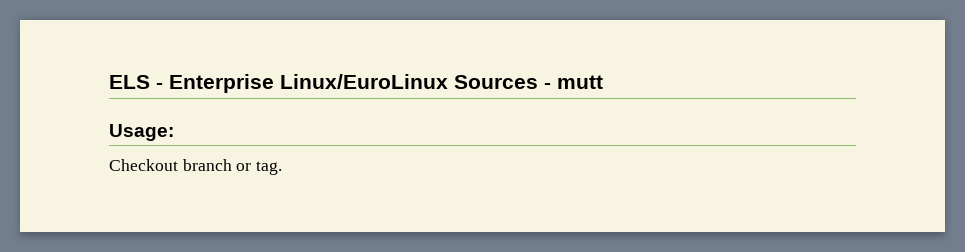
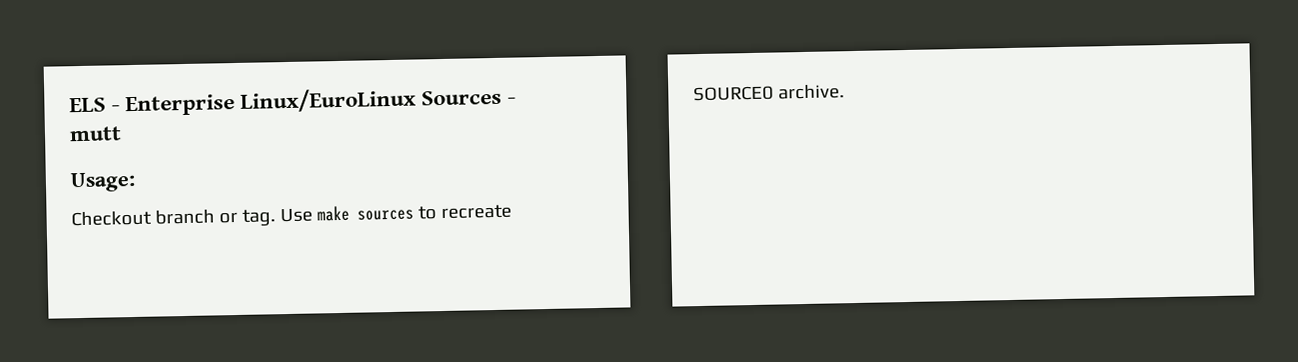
+ Use make sources to recreate SOURCE0 archive.

